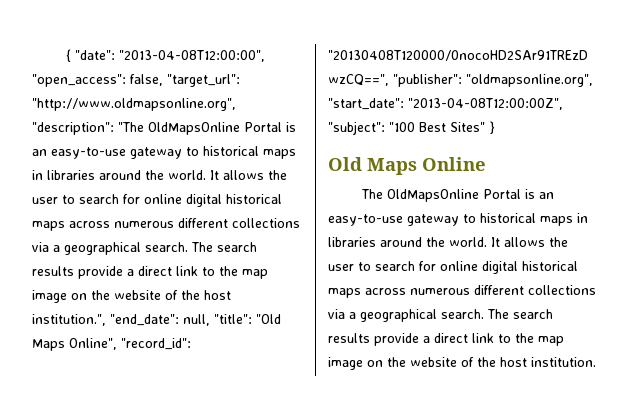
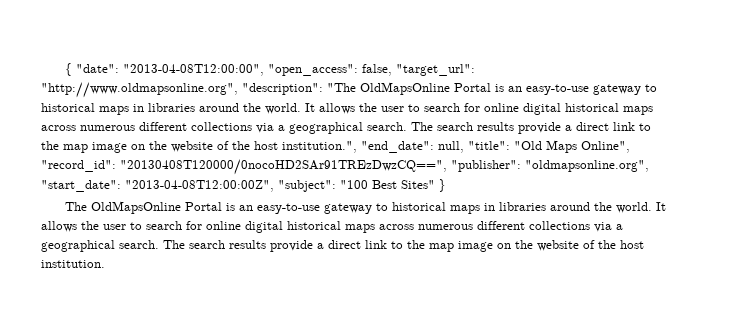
- Old Maps Online

